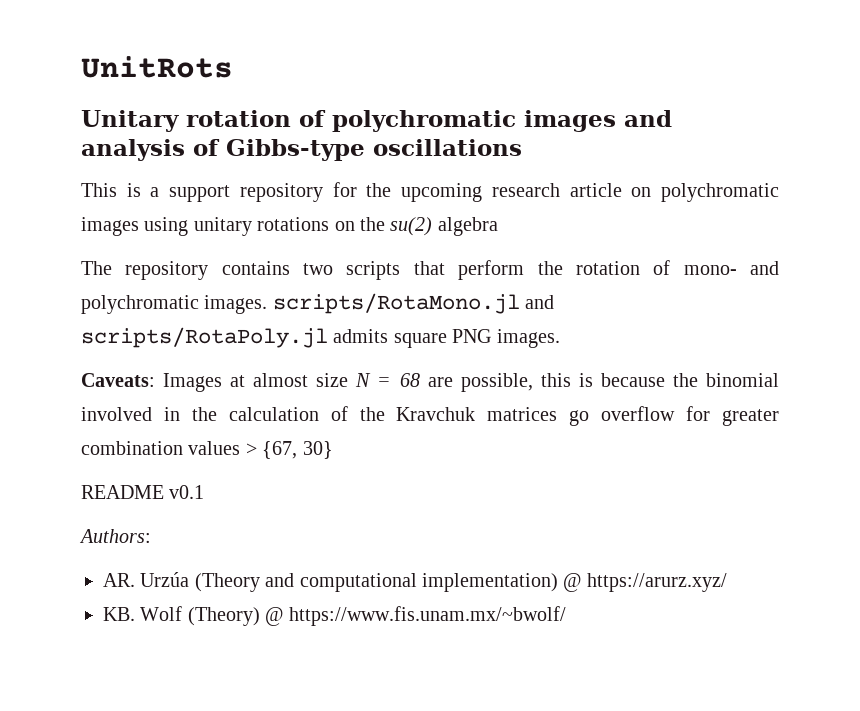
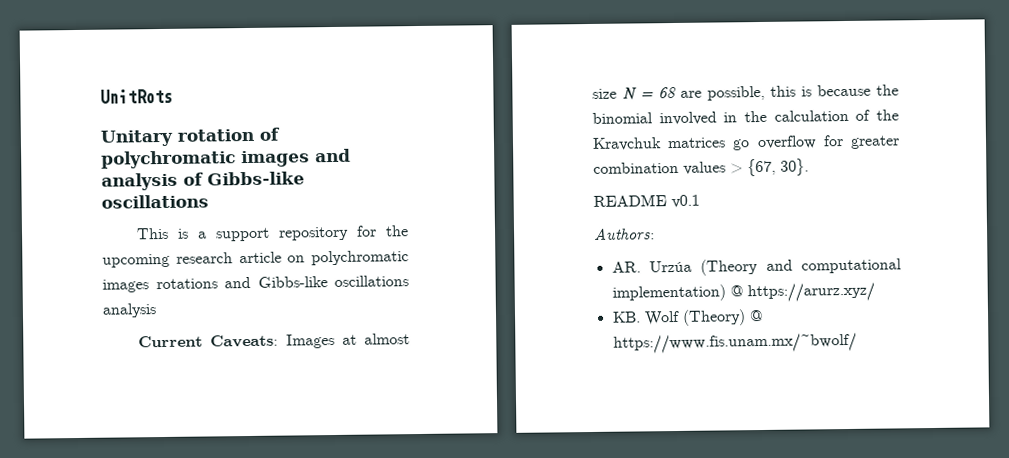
- Unitary rotation of polychromatic images and analysis of Gibbs-type oscillations
+ Unitary rotation of polychromatic images and analysis of Gibbs-like oscillations
- This is a support repository for the upcoming research article on polychromatic images using unitary rotations on the su(2) algebra
- The repository contains two scripts that perform the rotation of mono- and polychromatic images. scripts/RotaMono.jl and scripts/RotaPoly.jl admits square PNG images.
- Caveats: Images at almost size N = 68 are possible, this is because the binomial involved in the calculation of the Kravchuk matrices go overflow for greater combination values > {67, 30}
+ This is a support repository for the upcoming research article on polychromatic images rotations and Gibbs-like oscillations analysis
+ Current Caveats: Images at almost size N = 68 are possible, this is because the binomial involved in the calculation of the Kravchuk matrices go overflow for greater combination values > {67, 30}.

